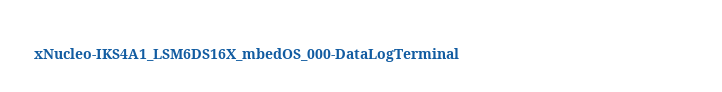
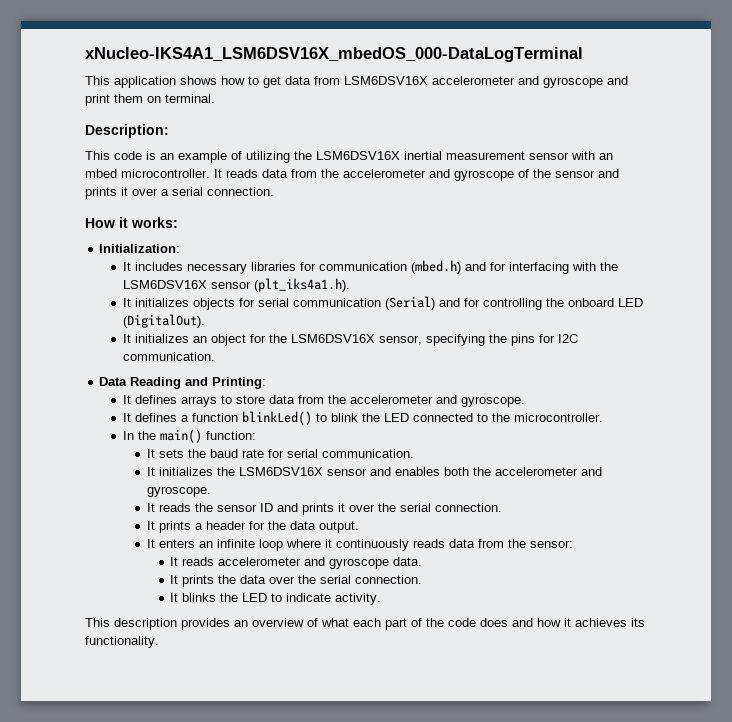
- xNucleo-IKS4A1_LSM6DS16X_mbedOS_000-DataLogTerminal
+ xNucleo-IKS4A1_LSM6DSV16X_mbedOS_000-DataLogTerminal
+ This application shows how to get data from LSM6DSV16X accelerometer and gyroscope and print them on terminal.
+ Description:
+ This code is an example of utilizing the LSM6DSV16X inertial measurement sensor with an mbed microcontroller. It reads data from the accelerometer and gyroscope of the sensor and prints it over a serial connection.
+ How it works:
+ Initialization:
+ It includes necessary libraries for communication (mbed.h) and for interfacing with the LSM6DSV16X sensor (plt_iks4a1.h).
+ It initializes objects for serial communication (Serial) and for controlling the onboard LED (DigitalOut).
+ It initializes an object for the LSM6DSV16X sensor, specifying the pins for I2C communication.
+ Data Reading and Printing:
+ It defines arrays to store data from the accelerometer and gyroscope.
+ It defines a function blinkLed() to blink the LED connected to the microcontroller.
+ In the main() function:
+ It sets the baud rate for serial communication.
+ It initializes the LSM6DSV16X sensor and enables both the accelerometer and gyroscope.
+ It reads the sensor ID and prints it over the serial connection.
+ It prints a header for the data output.
+ It enters an infinite loop where it continuously reads data from the sensor:
+ It reads accelerometer and gyroscope data.
+ It prints the data over the serial connection.
+ It blinks the LED to indicate activity.
+ This description provides an overview of what each part of the code does and how it achieves its functionality.

